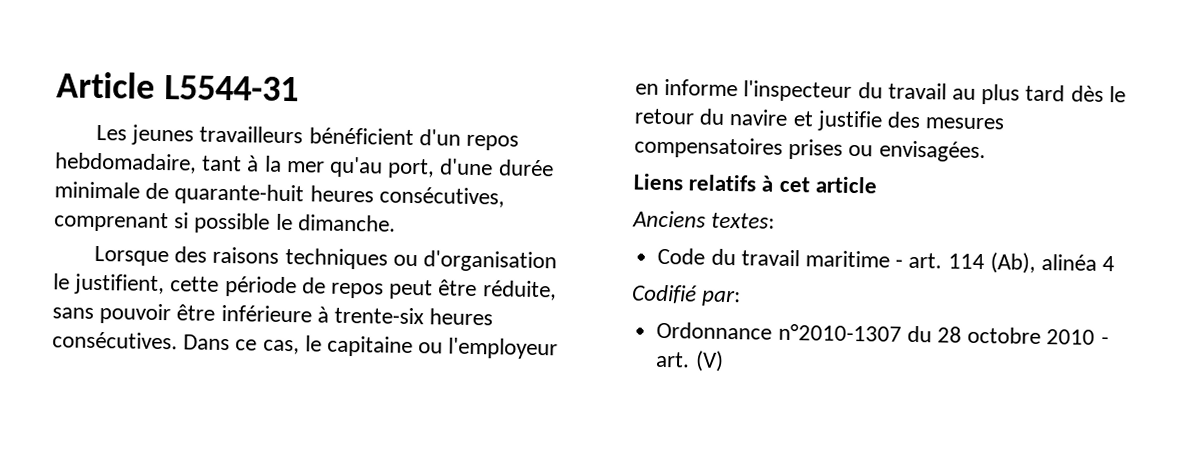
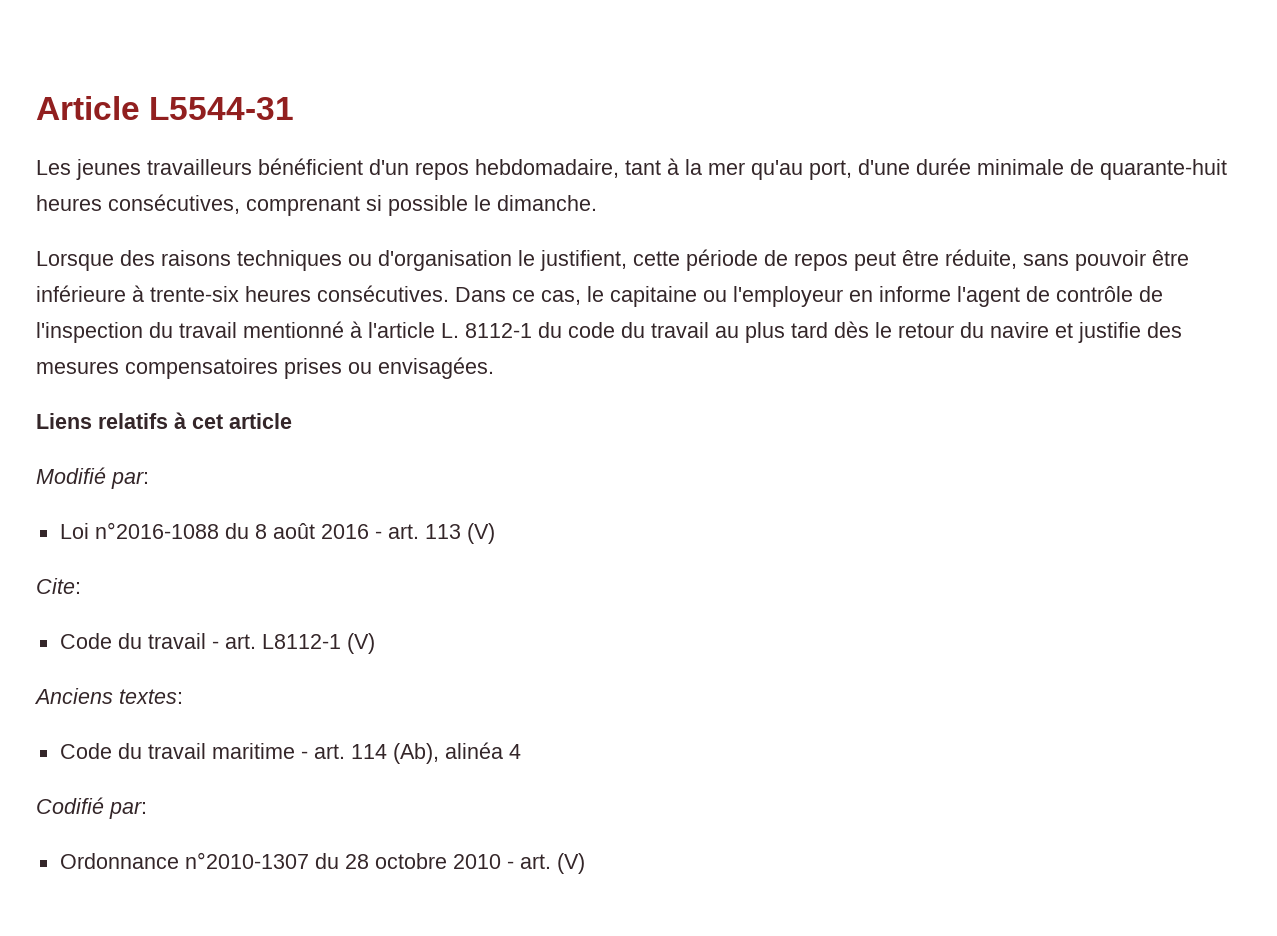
- Dans ce cas, le capitaine ou l'employeur en informe l'inspecteur du travail au plus tard dès le retour du navire et justifie des mesures compensatoires prises ou envisagées.
+ Dans ce cas, le capitaine ou l'employeur en informe l'agent de contrôle de l'inspection du travail mentionné à l'article L. 8112-1 du code du travail au plus tard dès le retour du navire et justifie des mesures compensatoires prises ou envisagées.
+ Modifié par:
+ Loi n°2016-1088 du 8 août 2016 - art. 113 (V)
+ Cite:
+ Code du travail - art. L8112-1 (V)

